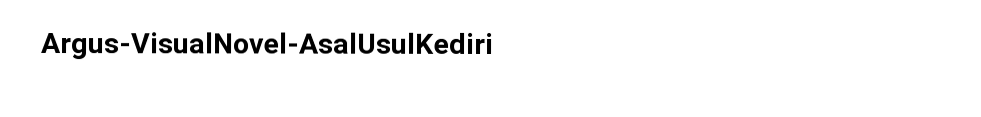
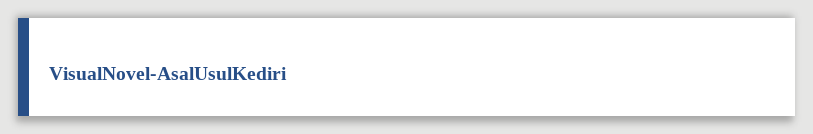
- Argus-VisualNovel-AsalUsulKediri
+ VisualNovel-AsalUsulKediri

